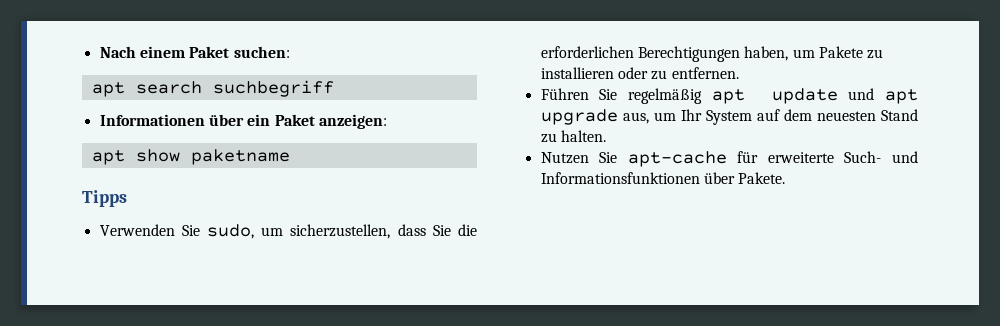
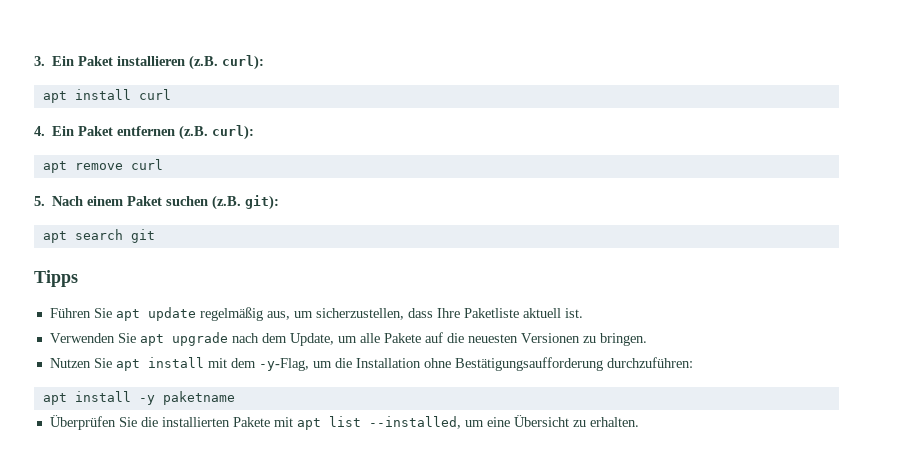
- Nach einem Paket suchen:
- apt search suchbegriff
- Informationen über ein Paket anzeigen:
- apt show paketname
+ 3. Ein Paket installieren (z.B. curl):
+ apt install curl
+ 4. Ein Paket entfernen (z.B. curl):
+ apt remove curl
+ 5. Nach einem Paket suchen (z.B. git):
+ apt search git
  Tipps
- Verwenden Sie sudo, um sicherzustellen, dass Sie die erforderlichen Berechtigungen haben, um Pakete zu installieren oder zu entfernen.
- Führen Sie regelmäßig apt update und apt upgrade aus, um Ihr System auf dem neuesten Stand zu halten.
- Nutzen Sie apt-cache für erweiterte Such- und Informationsfunktionen über Pakete.
+ Führen Sie apt update regelmäßig aus, um sicherzustellen, dass Ihre Paketliste aktuell ist.
+ Verwenden Sie apt upgrade nach dem Update, um alle Pakete auf die neuesten Versionen zu bringen.
+ Nutzen Sie apt install mit dem -y-Flag, um die Installation ohne Bestätigungsaufforderung durchzuführen:
+ apt install -y paketname
+ Überprüfen Sie die installierten Pakete mit apt list --installed, um eine Übersicht zu erhalten.

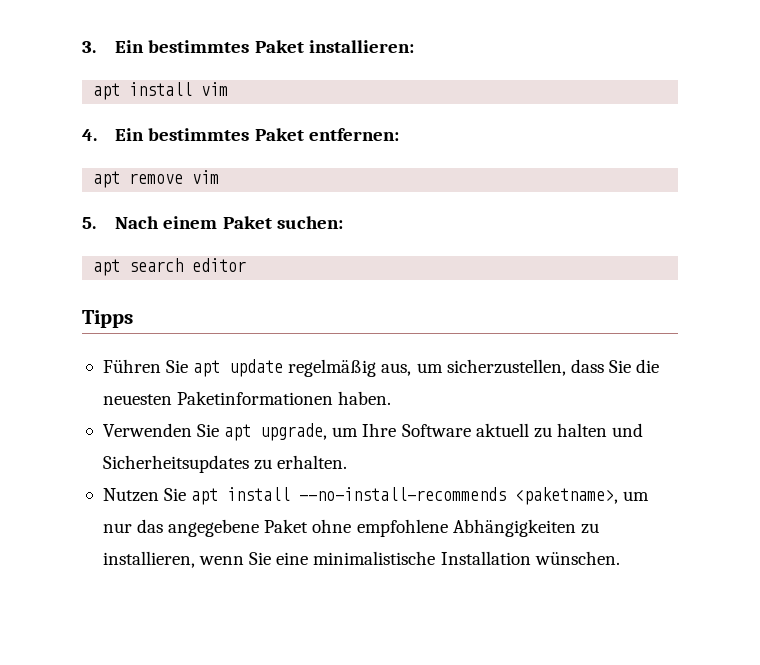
- 3. Ein Paket installieren (z.B. curl):
- apt install curl
+ 3. Ein bestimmtes Paket installieren:
+ apt install vim
- 4. Ein Paket entfernen (z.B. curl):
+ 4. Ein bestimmtes Paket entfernen:
- apt remove curl
+ apt remove vim
- 5. Nach einem Paket suchen (z.B. git):
+ 5. Nach einem Paket suchen:
- apt search git
+ apt search editor
- Führen Sie apt update regelmäßig aus, um sicherzustellen, dass Ihre Paketliste aktuell ist.
- Verwenden Sie apt upgrade nach dem Update, um alle Pakete auf die neuesten Versionen zu bringen.
- Nutzen Sie apt install mit dem -y-Flag, um die Installation ohne Bestätigungsaufforderung durchzuführen:
- apt install -y paketname
- Überprüfen Sie die installierten Pakete mit apt list --installed, um eine Übersicht zu erhalten.
+ Führen Sie apt update regelmäßig aus, um sicherzustellen, dass Sie die neuesten Paketinformationen haben.
+ Verwenden Sie apt upgrade, um Ihre Software aktuell zu halten und Sicherheitsupdates zu erhalten.
+ Nutzen Sie apt install --no-install-recommends <paketname>, um nur das angegebene Paket ohne empfohlene Abhängigkeiten zu installieren, wenn Sie eine minimalistische Installation wünschen.

